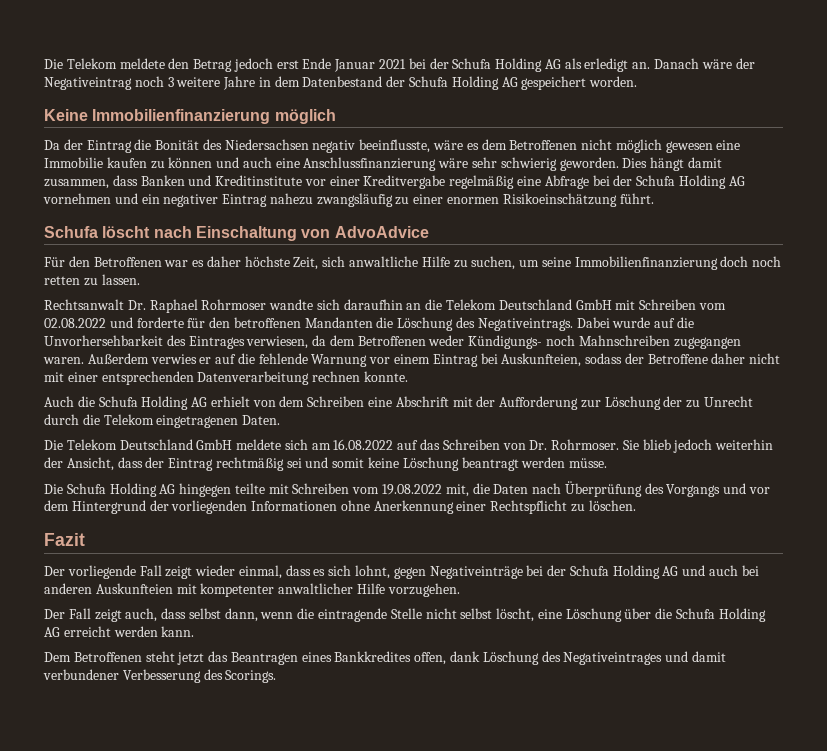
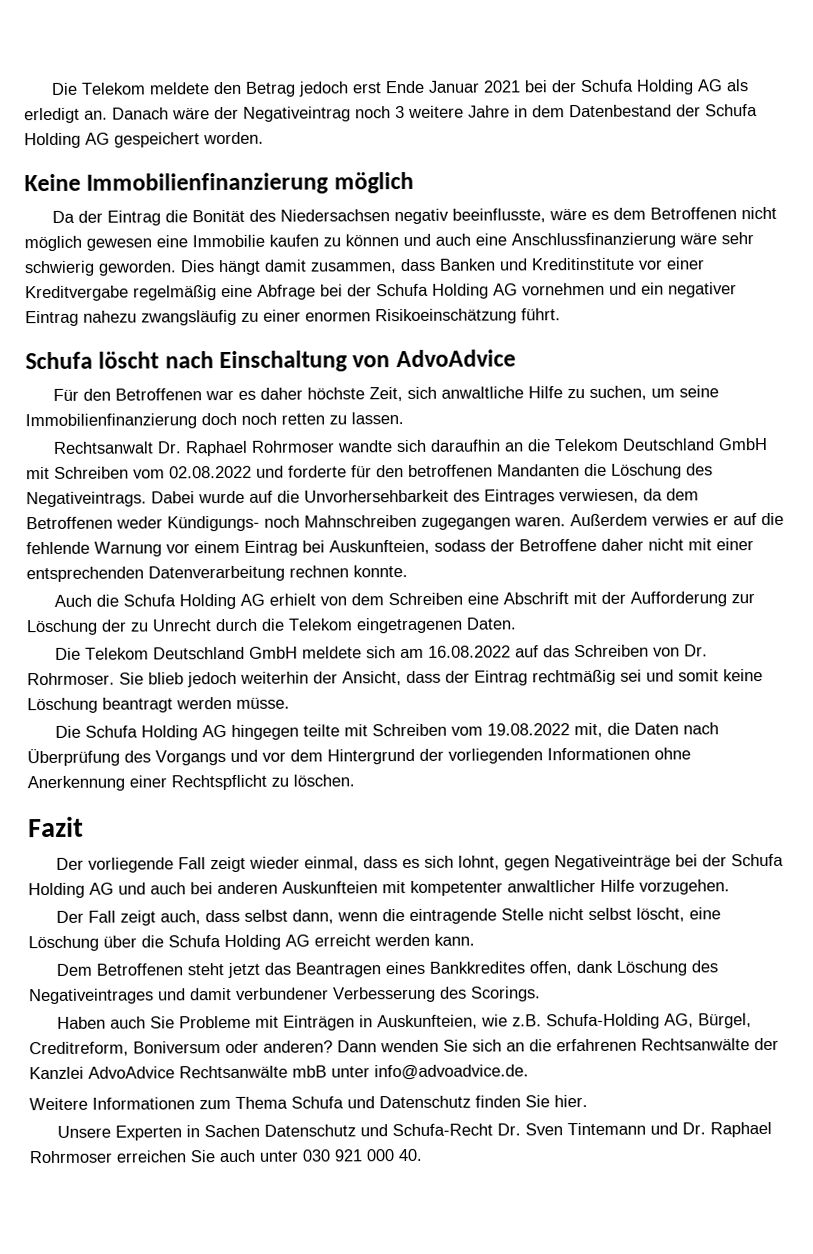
+ Haben auch Sie Probleme mit Einträgen in Auskunfteien, wie z.B. Schufa-Holding AG, Bürgel, Creditreform, Boniversum oder anderen? Dann wenden Sie sich an die erfahrenen Rechtsanwälte der Kanzlei AdvoAdvice Rechtsanwälte mbB unter info@advoadvice.de.
+ Weitere Informationen zum Thema Schufa und Datenschutz finden Sie hier.
+ Unsere Experten in Sachen Datenschutz und Schufa-Recht Dr. Sven Tintemann und Dr. Raphael Rohrmoser erreichen Sie auch unter 030 921 000 40.

